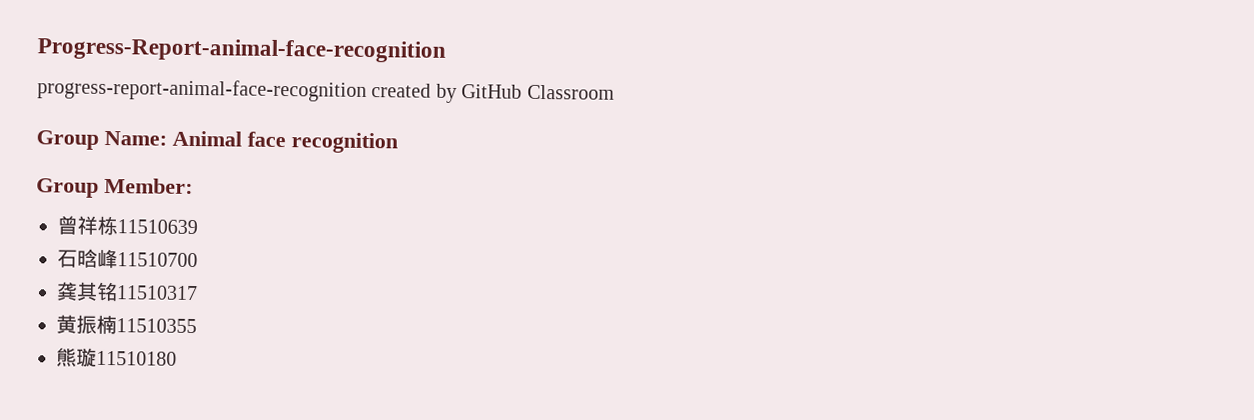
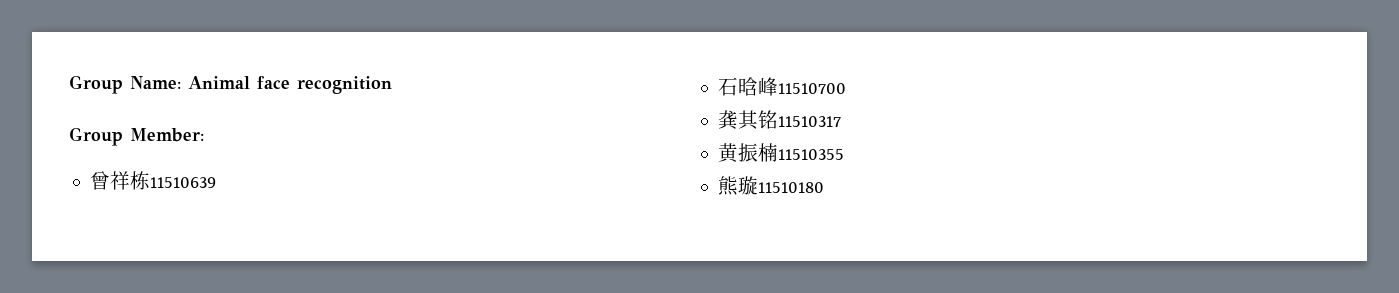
- Progress-Report-animal-face-recognition
- progress-report-animal-face-recognition created by GitHub Classroom

